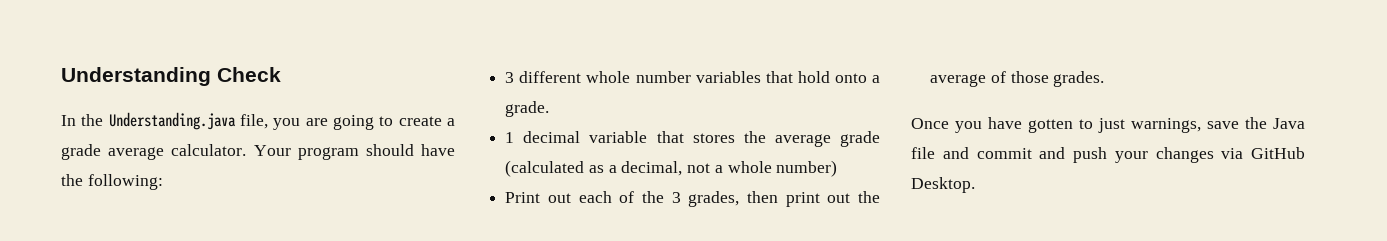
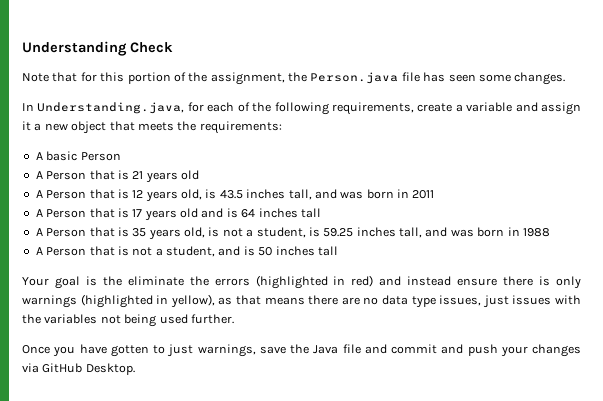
- In the Understanding.java file, you are going to create a grade average calculator. Your program should have the following:
- 3 different whole number variables that hold onto a grade.
- 1 decimal variable that stores the average grade (calculated as a decimal, not a whole number)
- Print out each of the 3 grades, then print out the average of those grades.
+ Note that for this portion of the assignment, the Person.java file has seen some changes.
+ In Understanding.java, for each of the following requirements, create a variable and assign it a new object that meets the requirements:
+ A basic Person
+ A Person that is 21 years old
+ A Person that is 12 years old, is 43.5 inches tall, and was born in 2011
+ A Person that is 17 years old and is 64 inches tall
+ A Person that is 35 years old, is not a student, is 59.25 inches tall, and was born in 1988
+ A Person that is not a student, and is 50 inches tall
+ Your goal is the eliminate the errors (highlighted in red) and instead ensure there is only warnings (highlighted in yellow), as that means there are no data type issues, just issues with the variables not being used further.

